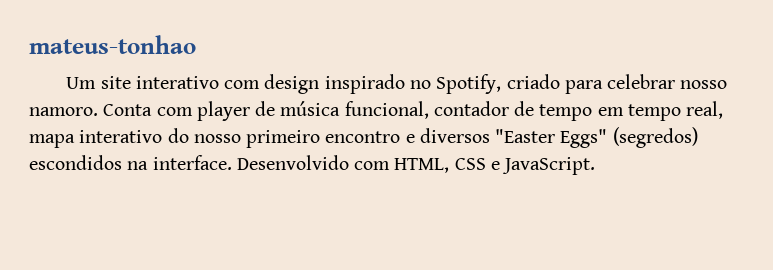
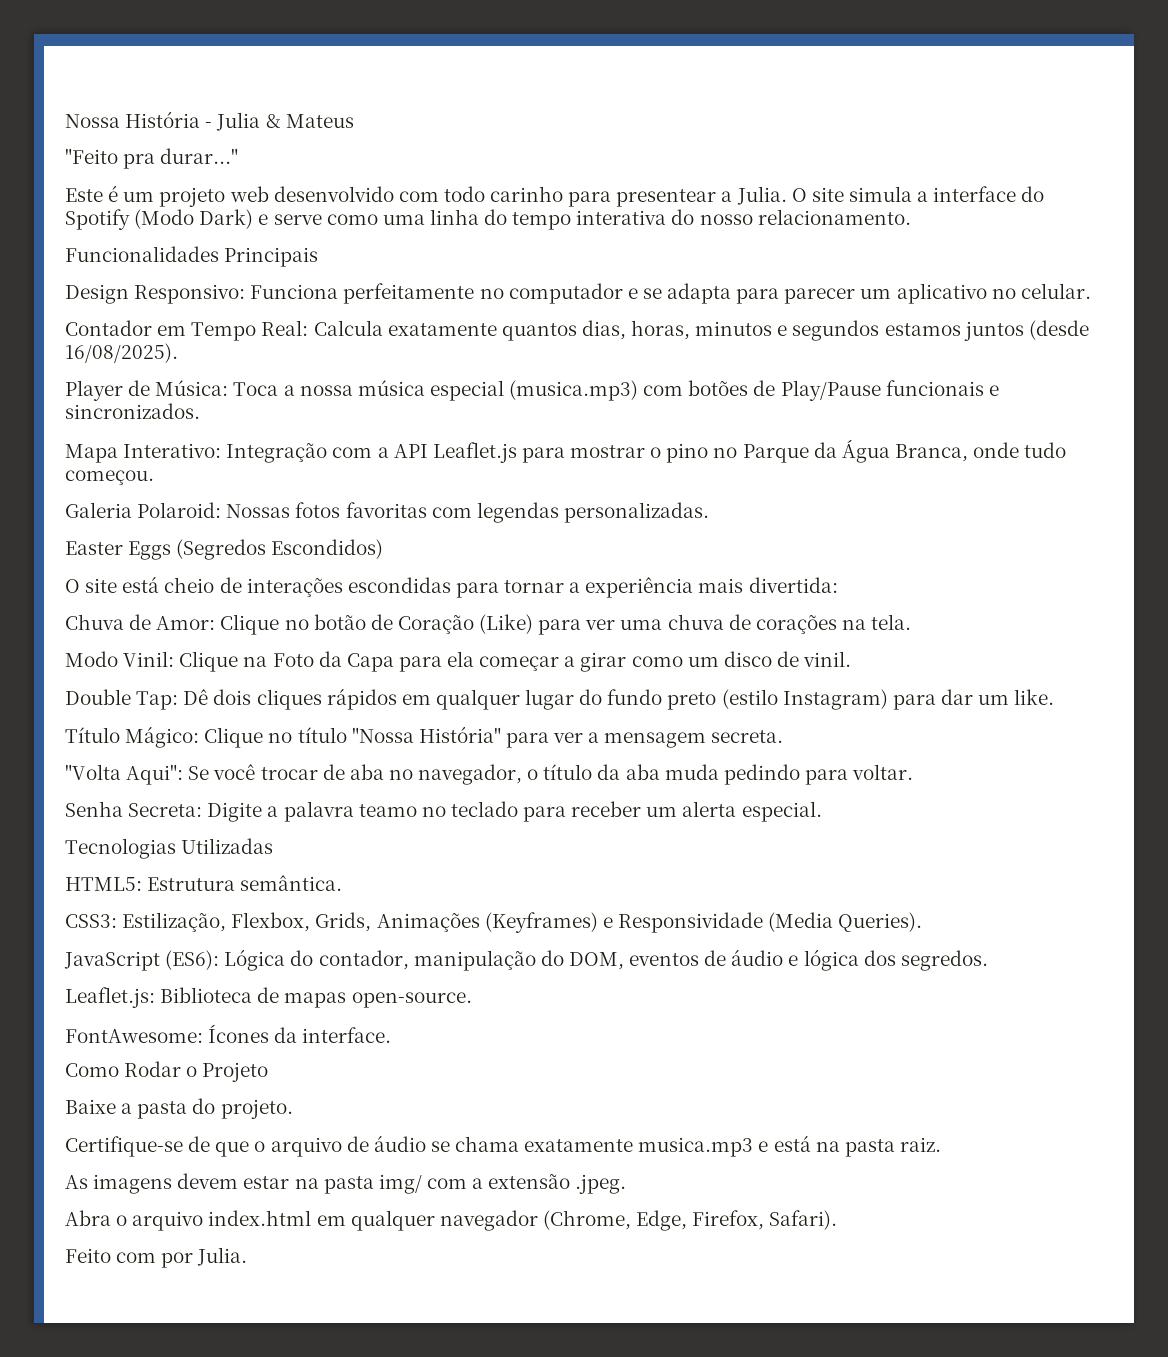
- mateus-tonhao
- Um site interativo com design inspirado no Spotify, criado para celebrar nosso namoro. Conta com player de música funcional, contador de tempo em tempo real, mapa interativo do nosso primeiro encontro e diversos "Easter Eggs" (segredos) escondidos na interface. Desenvolvido com HTML, CSS e JavaScript.
+ Nossa História - Julia & Mateus
+ "Feito pra durar..."
+ Este é um projeto web desenvolvido com todo carinho para presentear a Julia. O site simula a interface do Spotify (Modo Dark) e serve como uma linha do tempo interativa do nosso relacionamento.
+ Funcionalidades Principais
+ Design Responsivo: Funciona perfeitamente no computador e se adapta para parecer um aplicativo no celular.
+ Contador em Tempo Real: Calcula exatamente quantos dias, horas, minutos e segundos estamos juntos (desde 16/08/2025).
+ Player de Música: Toca a nossa música especial (musica.mp3) com botões de Play/Pause funcionais e sincronizados.
+ Mapa Interativo: Integração com a API Leaflet.js para mostrar o pino no Parque da Água Branca, onde tudo começou.
+ Galeria Polaroid: Nossas fotos favoritas com legendas personalizadas.
+ Easter Eggs (Segredos Escondidos)
+ O site está cheio de interações escondidas para tornar a experiência mais divertida:
+ Chuva de Amor: Clique no botão de Coração (Like) para ver uma chuva de corações na tela.
+ Modo Vinil: Clique na Foto da Capa para ela começar a girar como um disco de vinil.
+ Double Tap: Dê dois cliques rápidos em qualquer lugar do fundo preto (estilo Instagram) para dar um like.
+ Título Mágico: Clique no título "Nossa História" para ver a mensagem secreta.
+ "Volta Aqui": Se você trocar de aba no navegador, o título da aba muda pedindo para voltar.
+ Senha Secreta: Digite a palavra teamo no teclado para receber um alerta especial.
+ Tecnologias Utilizadas
+ HTML5: Estrutura semântica.
+ CSS3: Estilização, Flexbox, Grids, Animações (Keyframes) e Responsividade (Media Queries).
+ JavaScript (ES6): Lógica do contador, manipulação do DOM, eventos de áudio e lógica dos segredos.
+ Leaflet.js: Biblioteca de mapas open-source.
+ FontAwesome: Ícones da interface.
+ Como Rodar o Projeto
+ Baixe a pasta do projeto.
+ Certifique-se de que o arquivo de áudio se chama exatamente musica.mp3 e está na pasta raiz.
+ As imagens devem estar na pasta img/ com a extensão .jpeg.
+ Abra o arquivo index.html em qualquer navegador (Chrome, Edge, Firefox, Safari).
+ Feito com por Julia.

